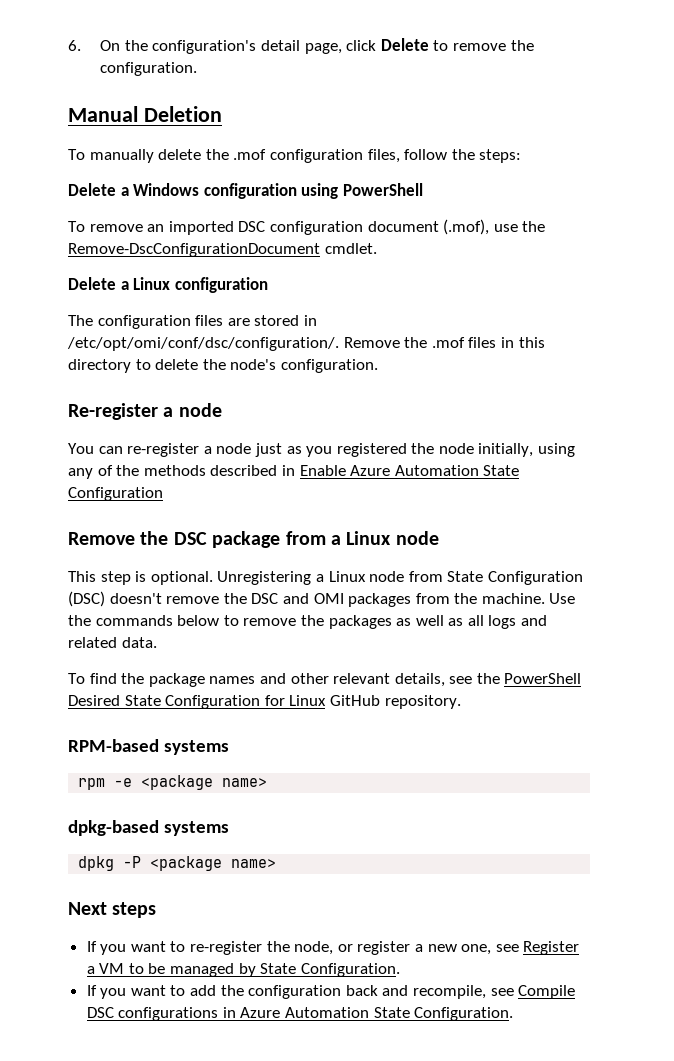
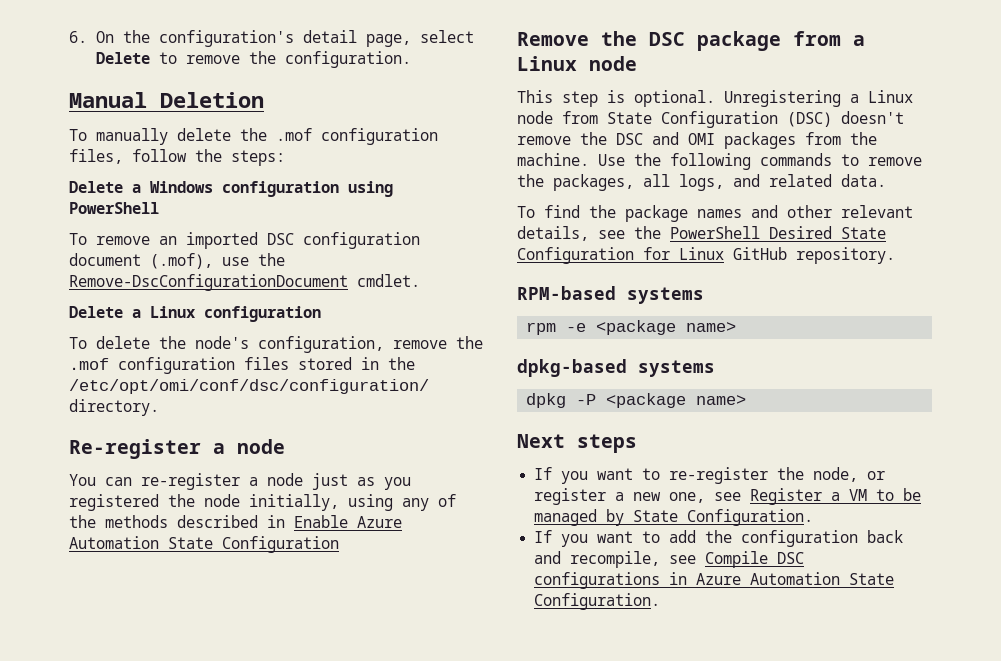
- 6. On the configuration's detail page, click Delete to remove the configuration.
+ 6. On the configuration's detail page, select Delete to remove the configuration.
- The configuration files are stored in /etc/opt/omi/conf/dsc/configuration/. Remove the .mof files in this directory to delete the node's configuration.
+ To delete the node's configuration, remove the .mof configuration files stored in the /etc/opt/omi/conf/dsc/configuration/ directory.
- Use the commands below to remove the packages as well as all logs and related data.
+ Use the following commands to remove the packages, all logs, and related data.

